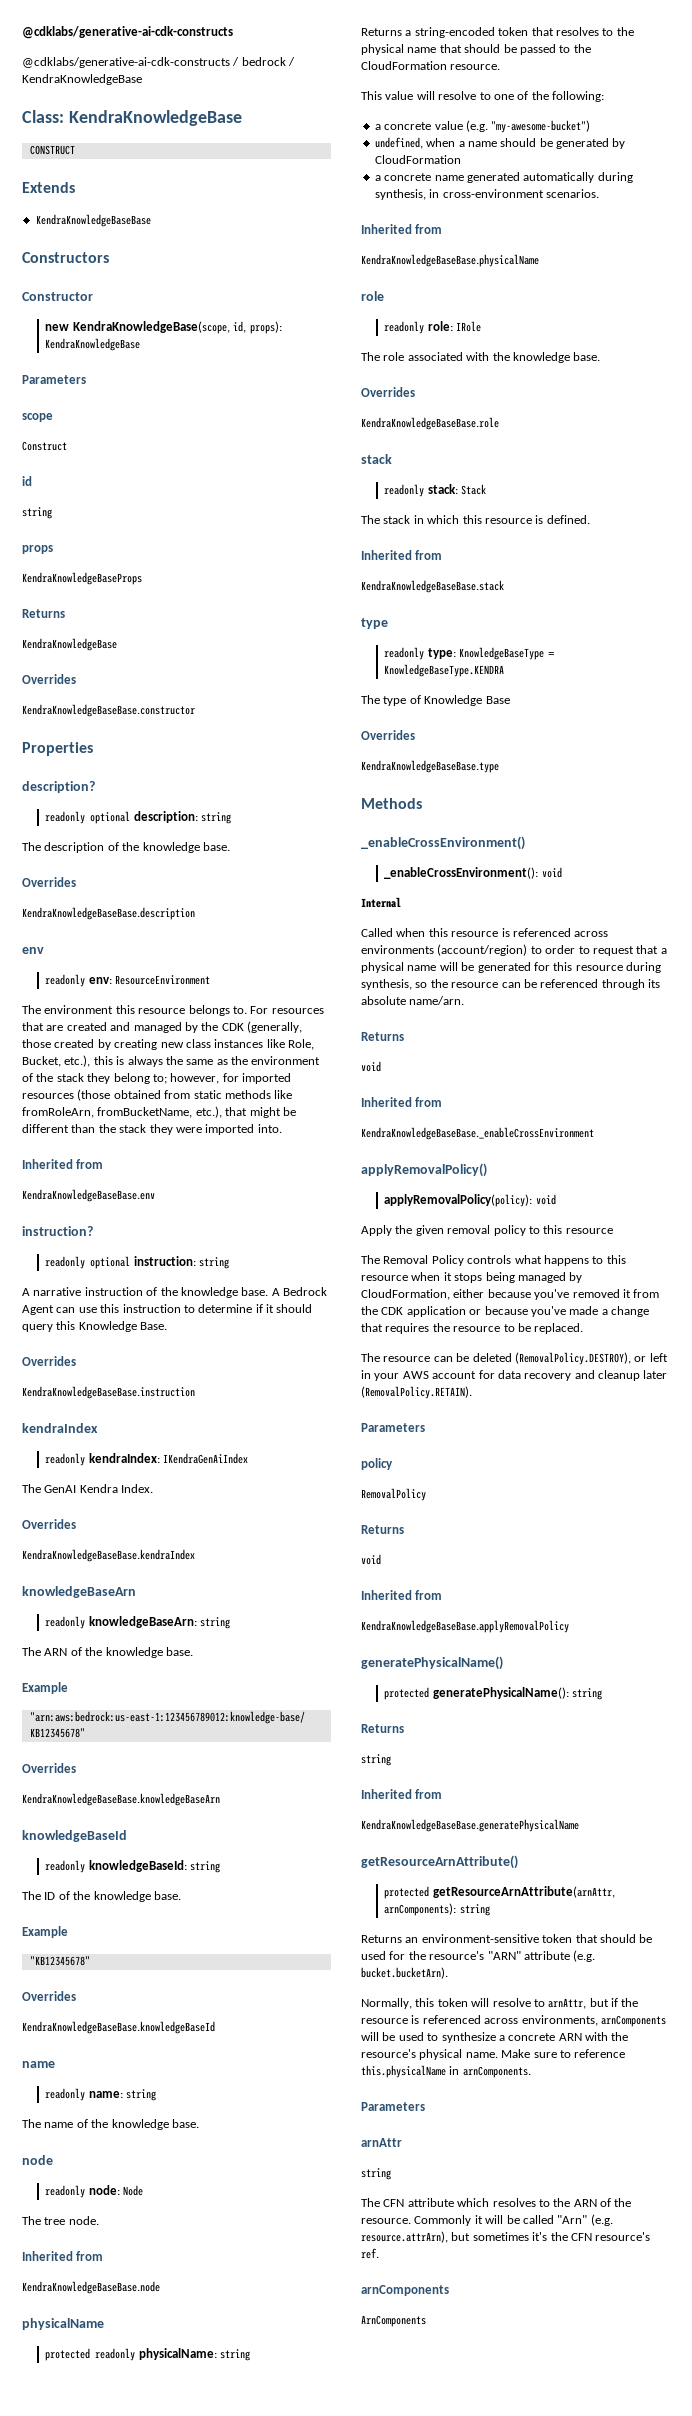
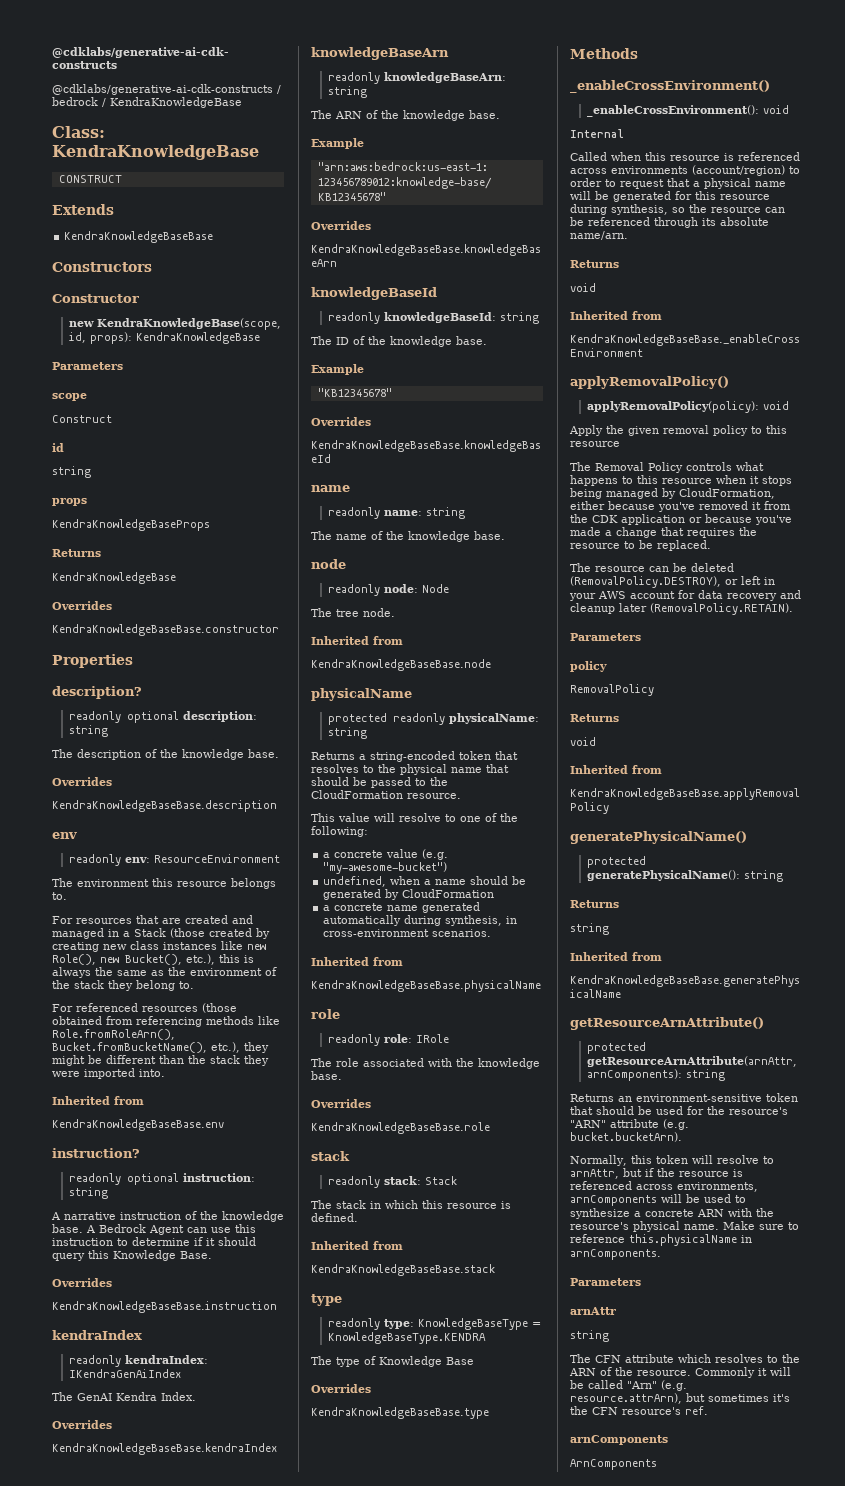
- The environment this resource belongs to. For resources that are created and managed by the CDK (generally, those created by creating new class instances like Role, Bucket, etc.), this is always the same as the environment of the stack they belong to; however, for imported resources (those obtained from static methods like fromRoleArn, fromBucketName, etc.), that might be different than the stack they were imported into.
+ The environment this resource belongs to.
+ For resources that are created and managed in a Stack (those created by creating new class instances like new Role(), new Bucket(), etc.), this is always the same as the environment of the stack they belong to.
+ For referenced resources (those obtained from referencing methods like Role.fromRoleArn(), Bucket.fromBucketName(), etc.), they might be different than the stack they were imported into.

